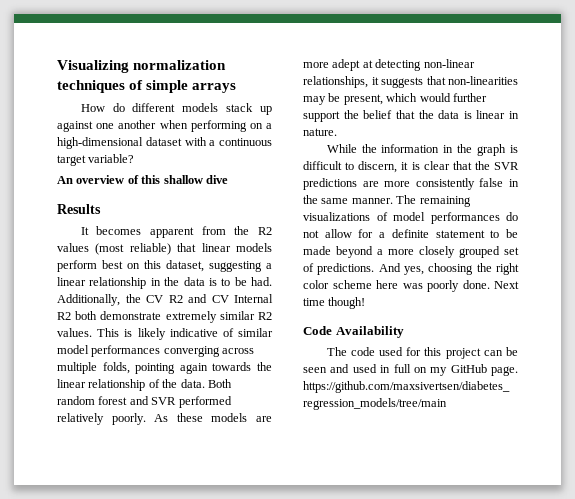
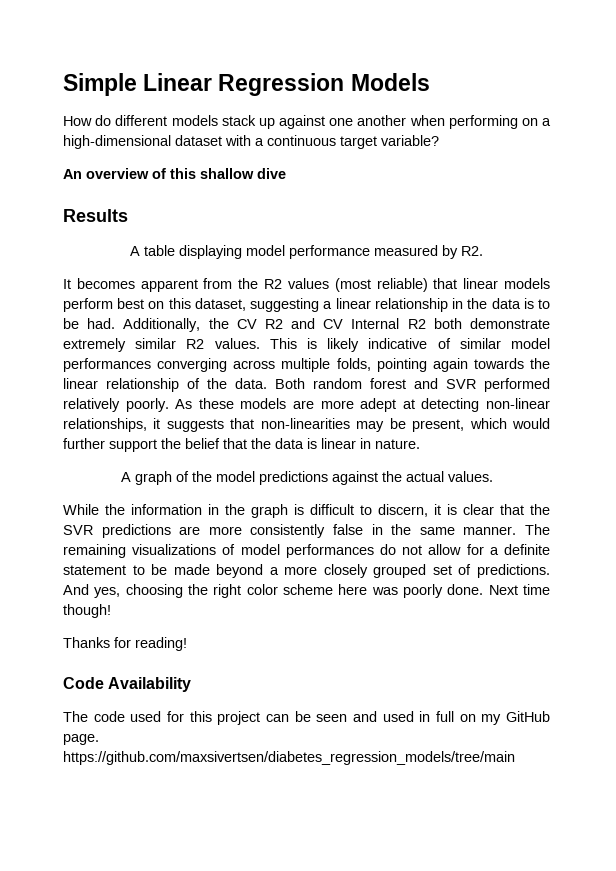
- Visualizing normalization techniques of simple arrays
+ Simple Linear Regression Models
+ A table displaying model performance measured by R2.
+ A graph of the model predictions against the actual values.
+ Thanks for reading!

